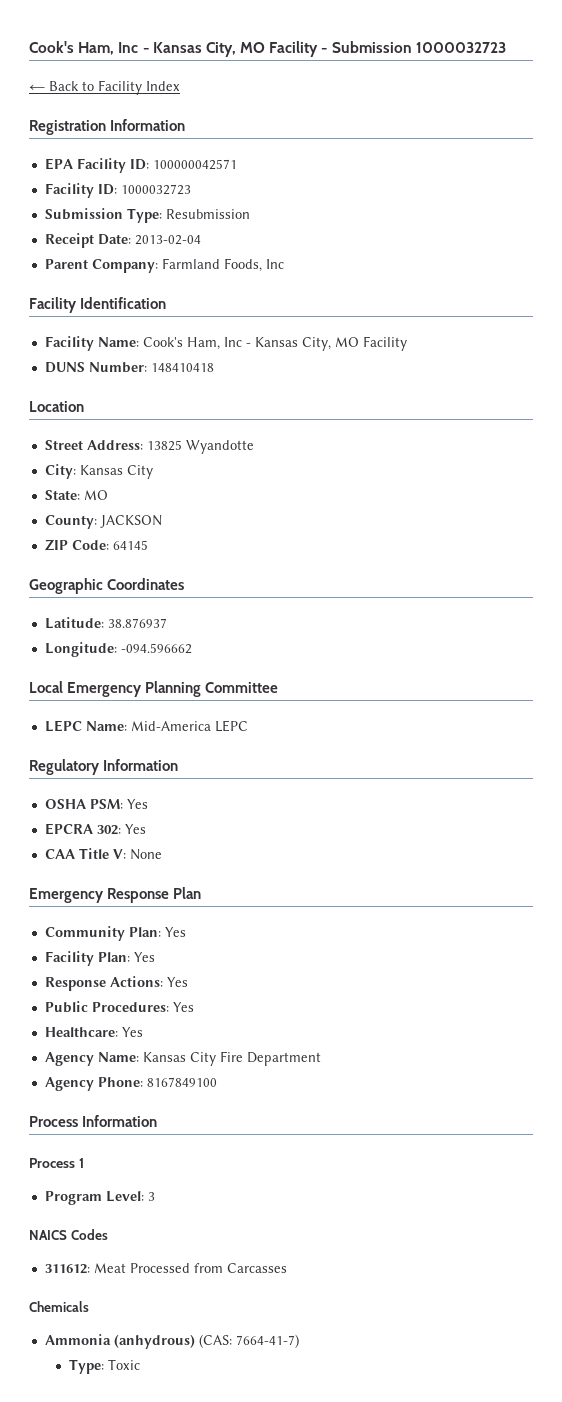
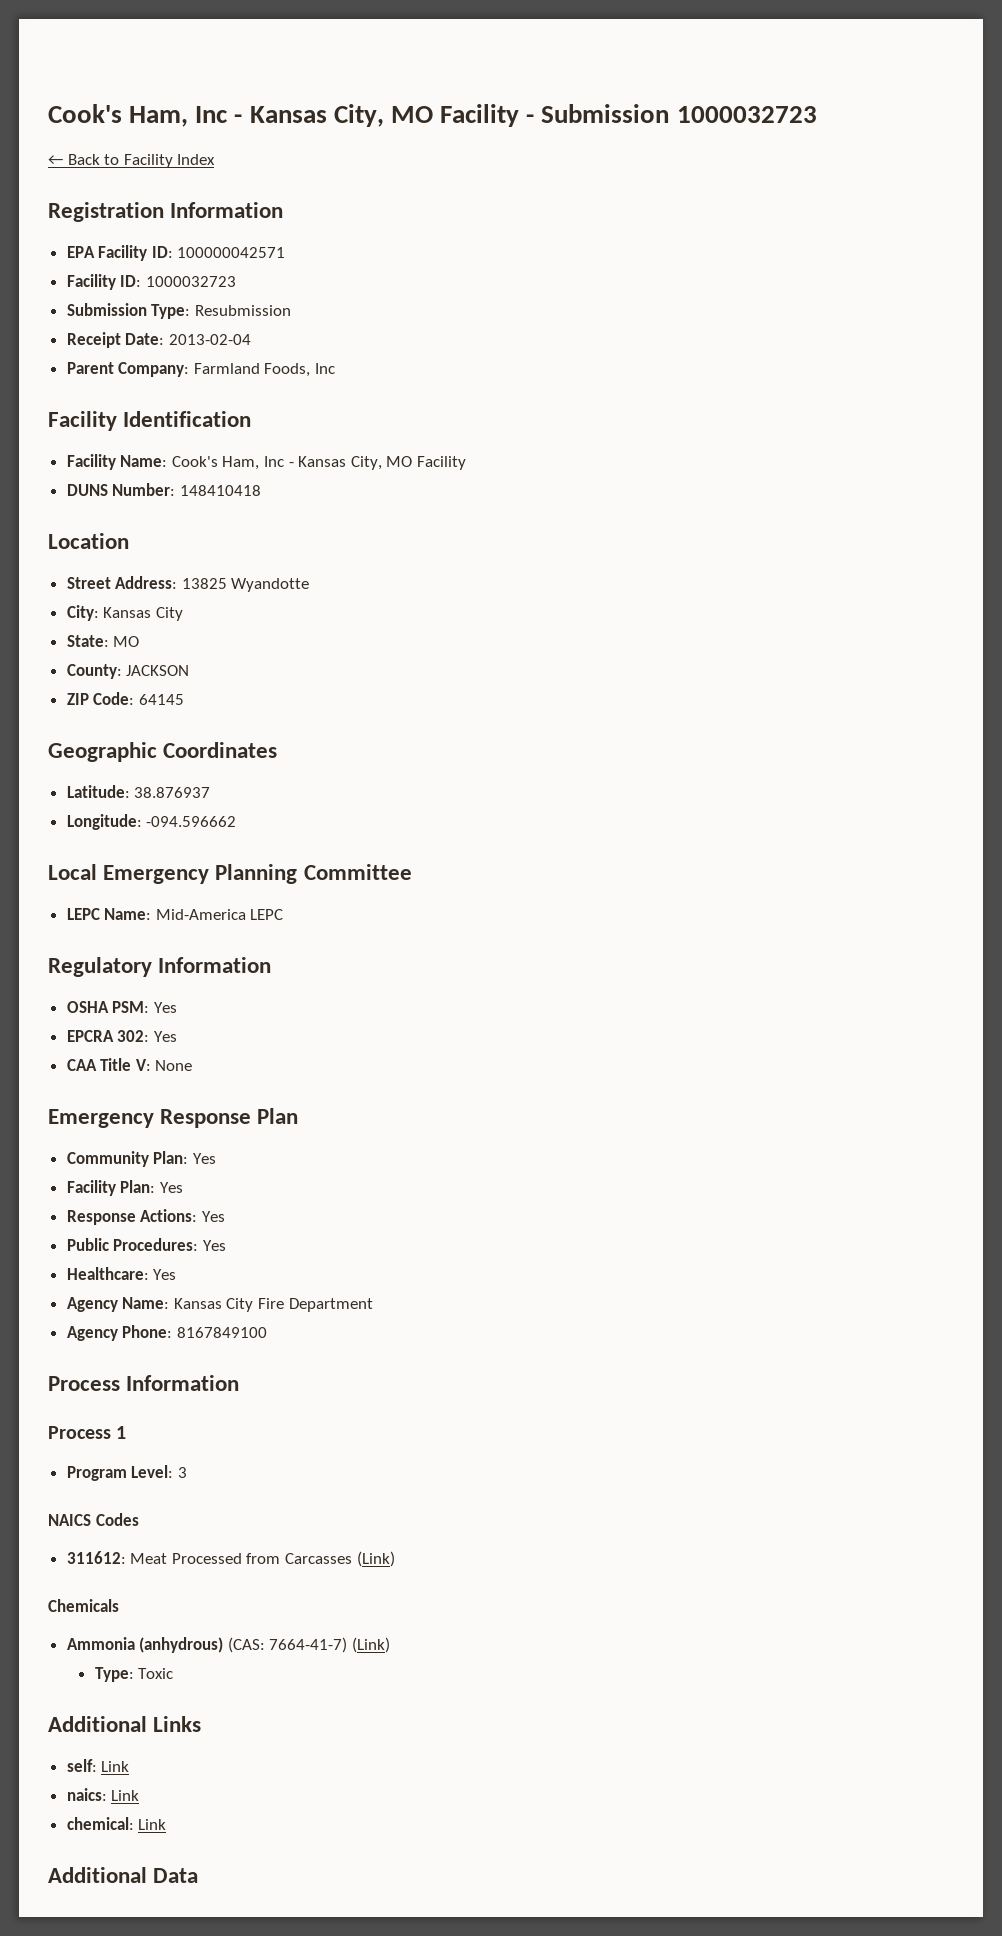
- 311612: Meat Processed from Carcasses
+ 311612: Meat Processed from Carcasses (Link)
- Ammonia (anhydrous) (CAS: 7664-41-7)
+ Ammonia (anhydrous) (CAS: 7664-41-7) (Link)
+ Additional Links
+ self: Link
+ naics: Link
+ chemical: Link
+ Additional Data

